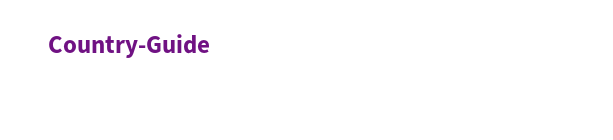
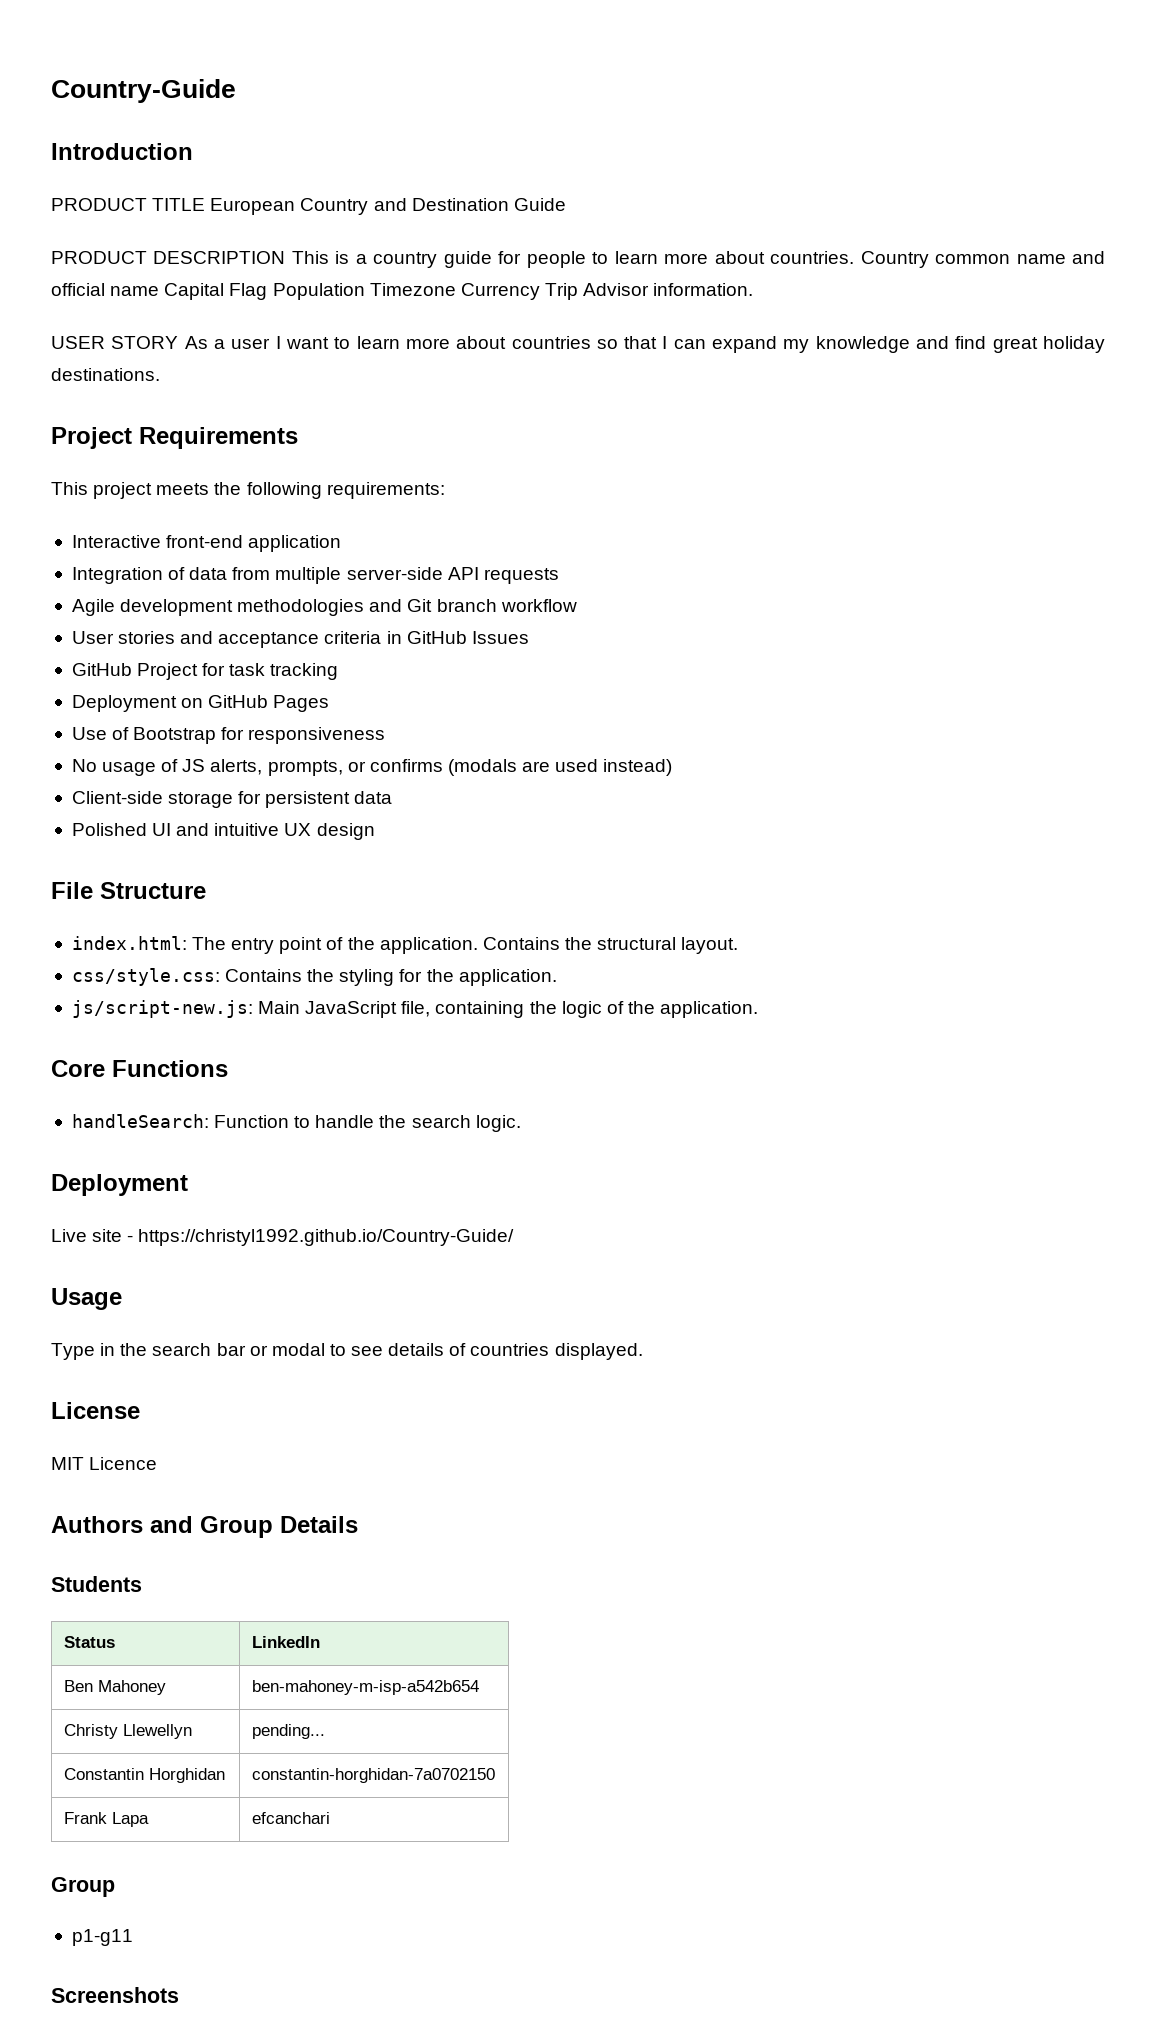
+ Introduction
+ PRODUCT TITLE European Country and Destination Guide
+ PRODUCT DESCRIPTION This is a country guide for people to learn more about countries. Country common name and official name Capital Flag Population Timezone Currency Trip Advisor information.
+ USER STORY As a user I want to learn more about countries so that I can expand my knowledge and find great holiday destinations.
+ Project Requirements
+ This project meets the following requirements:
+ Interactive front-end application
+ Integration of data from multiple server-side API requests
+ Agile development methodologies and Git branch workflow
+ User stories and acceptance criteria in GitHub Issues
+ GitHub Project for task tracking
+ Deployment on GitHub Pages
+ Use of Bootstrap for responsiveness
+ No usage of JS alerts, prompts, or confirms (modals are used instead)
+ Client-side storage for persistent data
+ Polished UI and intuitive UX design
+ File Structure
+ index.html: The entry point of the application. Contains the structural layout.
+ css/style.css: Contains the styling for the application.
+ js/script-new.js: Main JavaScript file, containing the logic of the application.
+ Core Functions
+ handleSearch: Function to handle the search logic.
+ Deployment
+ Live site - https://christyl1992.github.io/Country-Guide/
+ Usage
+ Type in the search bar or modal to see details of countries displayed.
+ License
+ MIT Licence
+ Authors and Group Details
+ Students
+ Status | LinkedIn
+ Ben Mahoney | ben-mahoney-m-isp-a542b654
+ Christy Llewellyn | pending...
+ Constantin Horghidan | constantin-horghidan-7a0702150
+ Frank Lapa | efcanchari
+ Group
+ p1-g11
+ Screenshots

